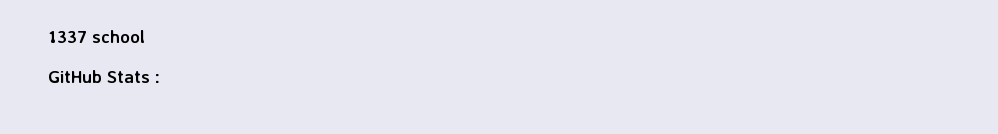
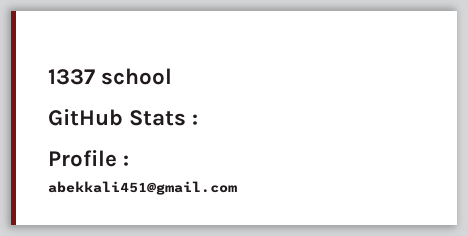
+ Profile :
+ abekkali451@gmail.com

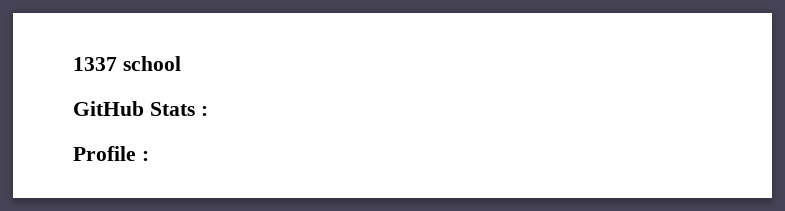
- abekkali451@gmail.com

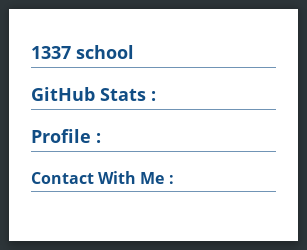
+ Contact With Me :

